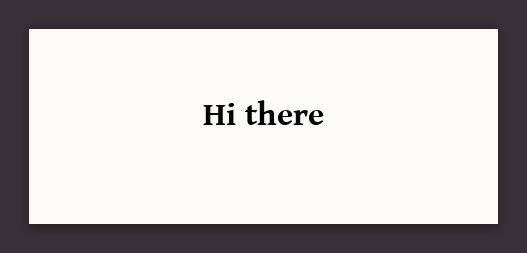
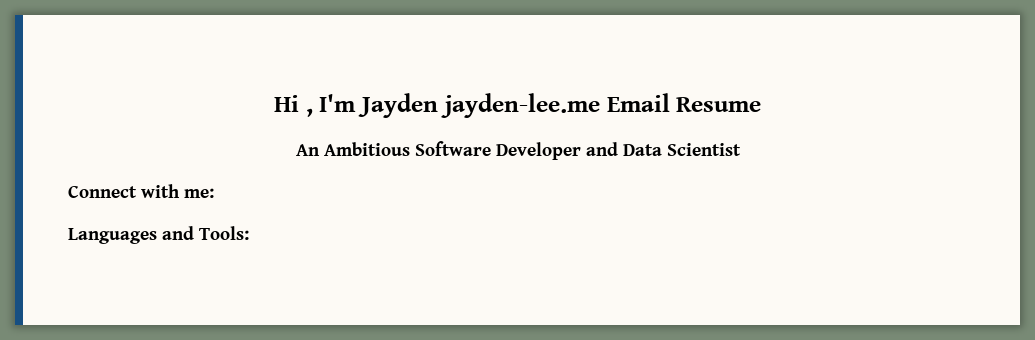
- Hi there
+ Hi , I'm Jayden jayden-lee.me Email Resume
+ An Ambitious Software Developer and Data Scientist
+ Connect with me:
+ Languages and Tools:

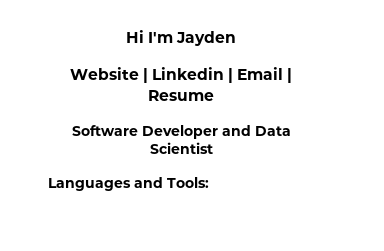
- Hi , I'm Jayden jayden-lee.me Email Resume
+ Hi I'm Jayden
+ Website | Linkedin | Email | Resume
- An Ambitious Software Developer and Data Scientist
+ Software Developer and Data Scientist
- Connect with me:

